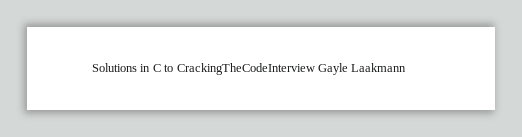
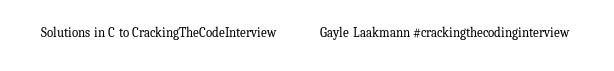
- Solutions in C to CrackingTheCodeInterview Gayle Laakmann
+ Solutions in C to CrackingTheCodeInterview Gayle Laakmann #crackingthecodinginterview

